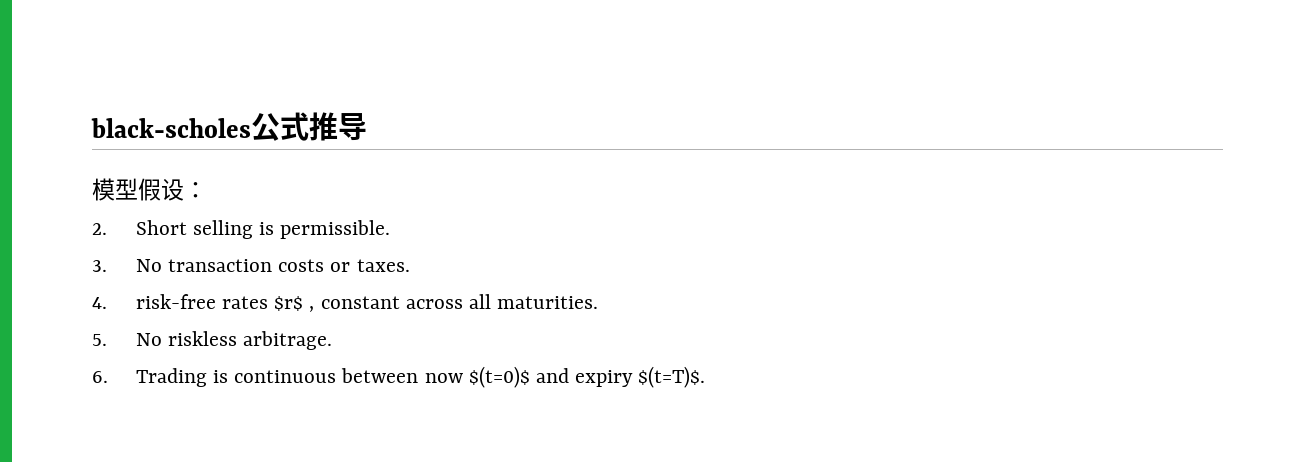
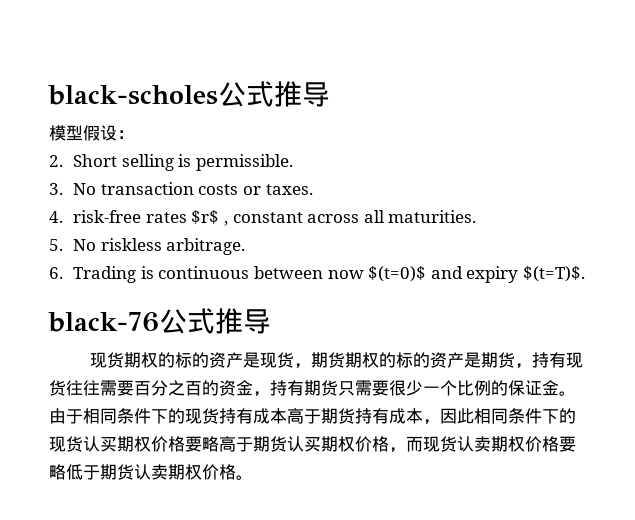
+ black-76公式推导
+ 现货期权的标的资产是现货，期货期权的标的资产是期货，持有现货往往需要百分之百的资金，持有期货只需要很少一个比例的保证金。由于相同条件下的现货持有成本高于期货持有成本，因此相同条件下的现货认买期权价格要略高于期货认买期权价格，而现货认卖期权价格要略低于期货认卖期权价格。

